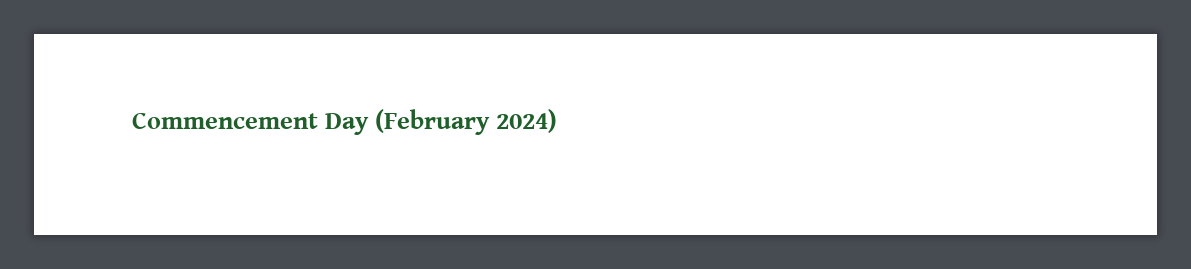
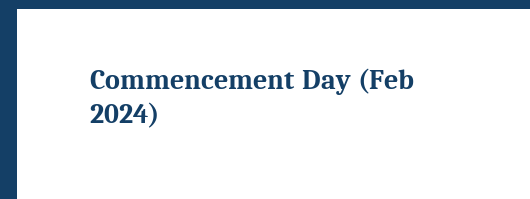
- Commencement Day (February 2024)
+ Commencement Day (Feb 2024)

